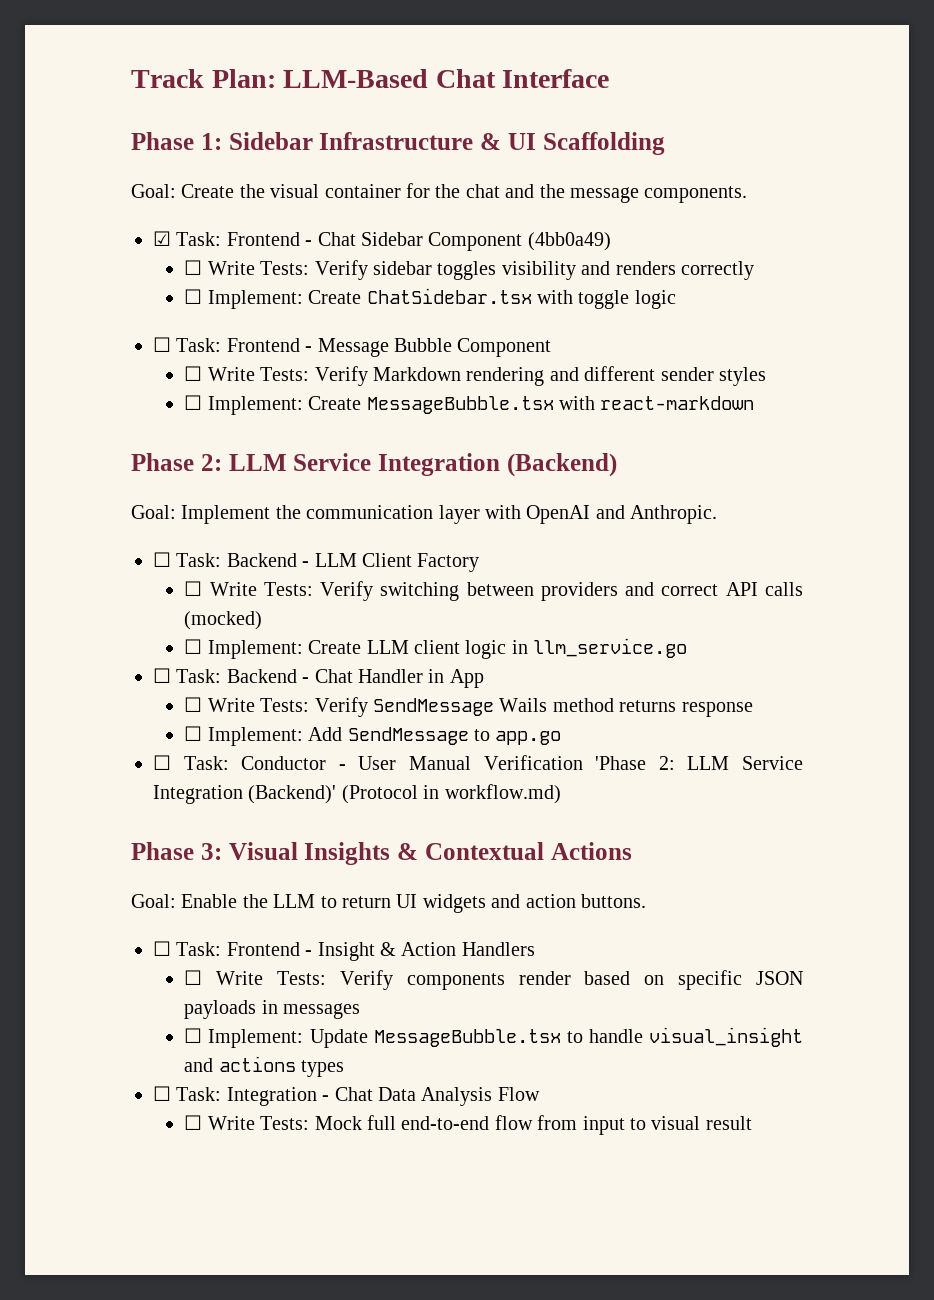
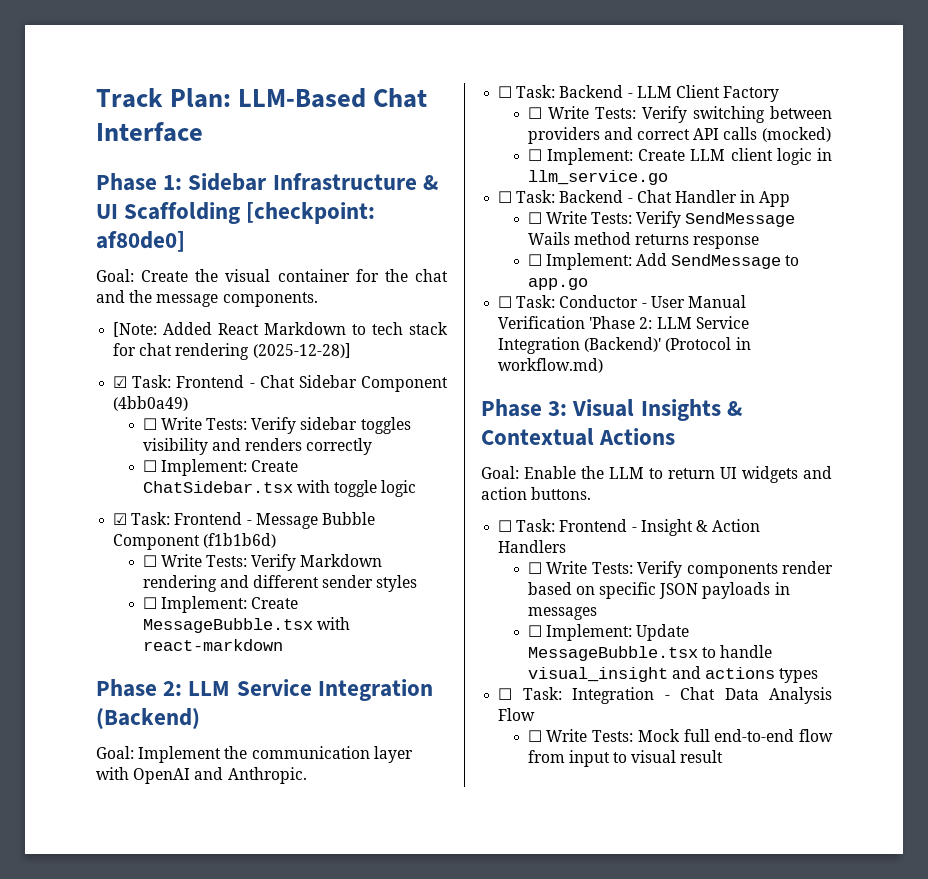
- Phase 1: Sidebar Infrastructure & UI Scaffolding
+ Phase 1: Sidebar Infrastructure & UI Scaffolding [checkpoint: af80de0]
+ [Note: Added React Markdown to tech stack for chat rendering (2025-12-28)]
- ☐ Task: Frontend - Message Bubble Component
+ ☑ Task: Frontend - Message Bubble Component (f1b1b6d)

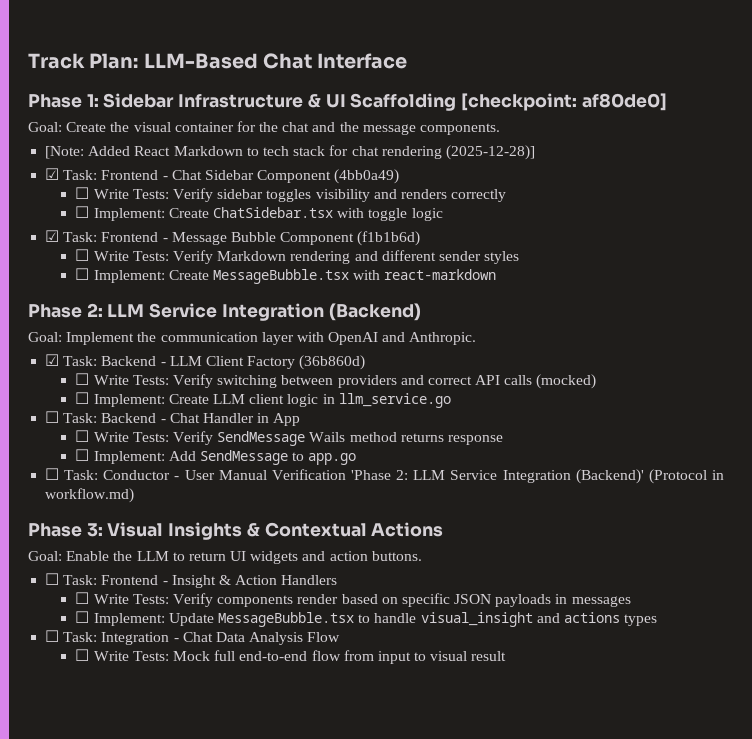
- ☐ Task: Backend - LLM Client Factory
+ ☑ Task: Backend - LLM Client Factory (36b860d)

